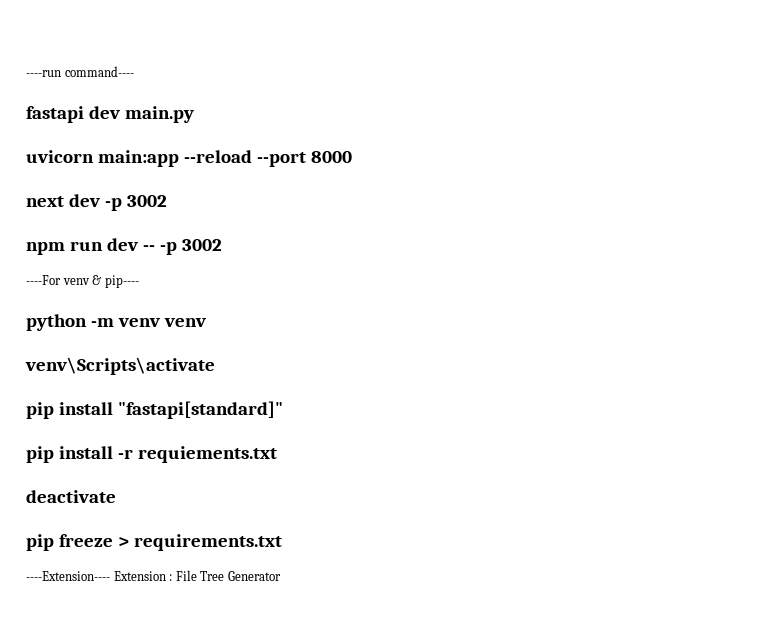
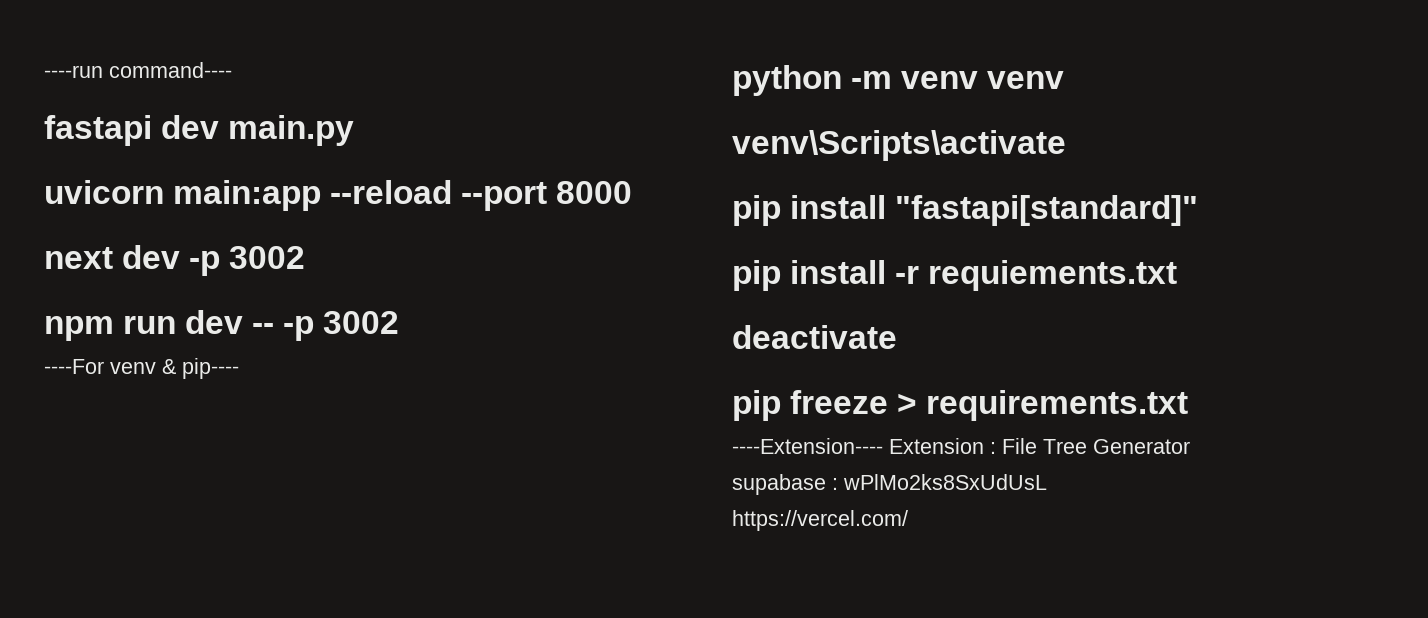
+ supabase : wPlMo2ks8SxUdUsL
+ https://vercel.com/

